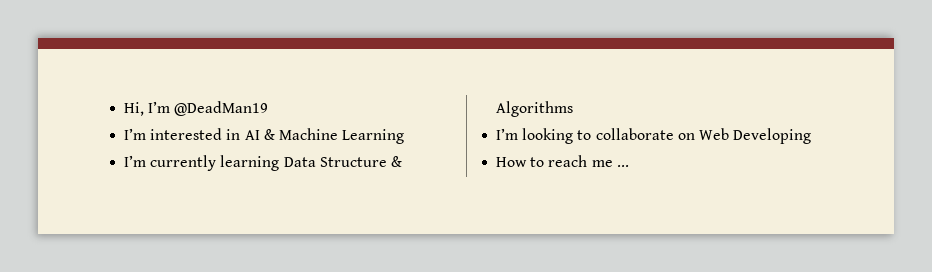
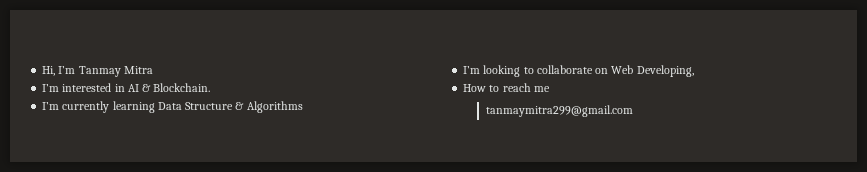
- Hi, I’m @DeadMan19
+ Hi, I’m Tanmay Mitra
- I’m interested in AI & Machine Learning
+ I’m interested in AI & Blockchain.
- I’m looking to collaborate on Web Developing
+ I’m looking to collaborate on Web Developing,
- How to reach me ...
+ How to reach me
+ tanmaymitra299@gmail.com

